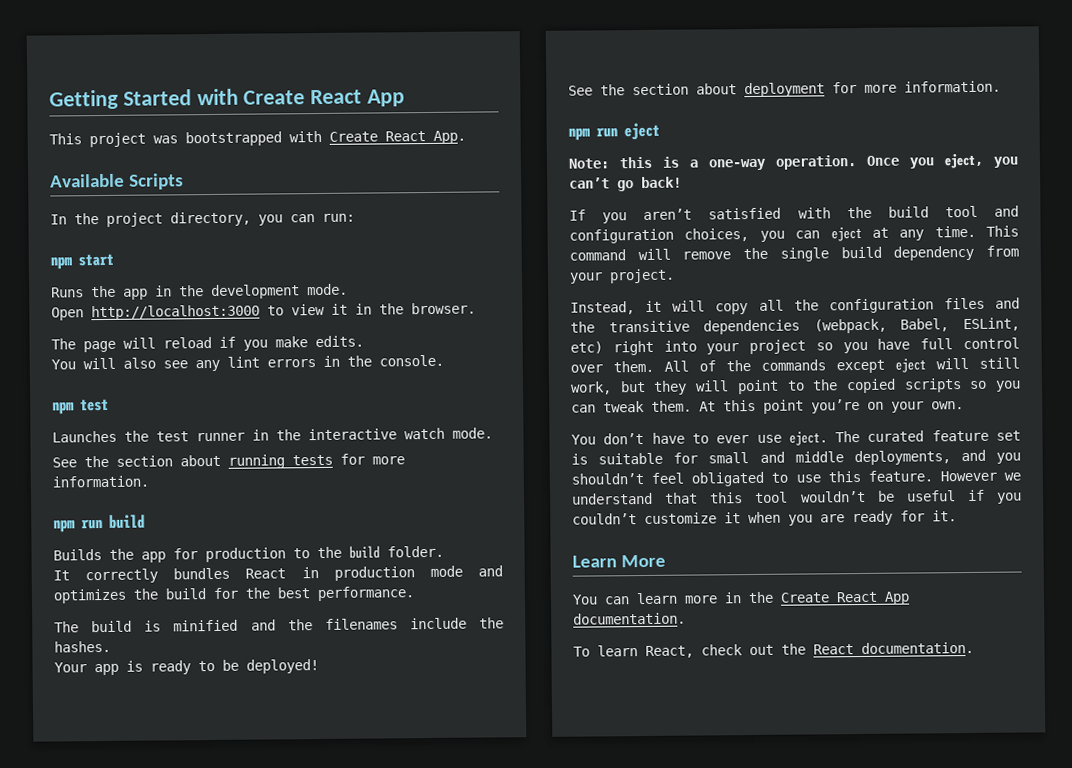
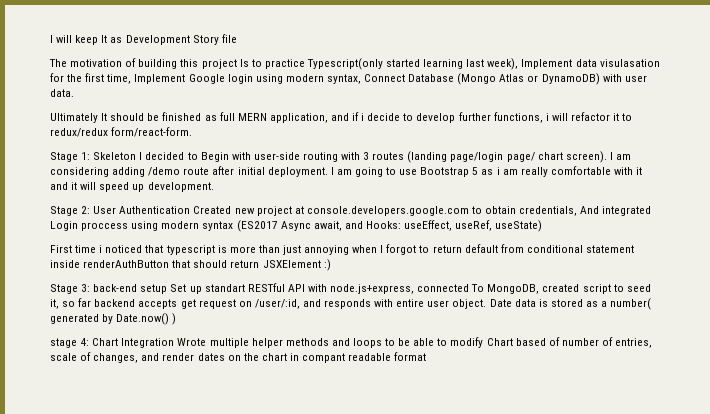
- Getting Started with Create React App
- This project was bootstrapped with Create React App.
- Available Scripts
- In the project directory, you can run:
- npm start
- Runs the app in the development mode.
- Open http://localhost:3000 to view it in the browser.
- The page will reload if you make edits.
- You will also see any lint errors in the console.
- npm test
- Launches the test runner in the interactive watch mode.
- See the section about running tests for more information.
- npm run build
- Builds the app for production to the build folder.
- It correctly bundles React in production mode and optimizes the build for the best performance.
- The build is minified and the filenames include the hashes.
- Your app is ready to be deployed!
- See the section about deployment for more information.
- npm run eject
- Note: this is a one-way operation. Once you eject, you can’t go back!
- If you aren’t satisfied with the build tool and configuration choices, you can eject at any time. This command will remove the single build dependency from your project.
- Instead, it will copy all the configuration files and the transitive dependencies (webpack, Babel, ESLint, etc) right into your project so you have full control over them. All of the commands except eject will still work, but they will point to the copied scripts so you can tweak them. At this point you’re on your own.
- You don’t have to ever use eject. The curated feature set is suitable for small and middle deployments, and you shouldn’t feel obligated to use this feature. However we understand that this tool wouldn’t be useful if you couldn’t customize it when you are ready for it.
- Learn More
- You can learn more in the Create React App documentation.
- To learn React, check out the React documentation.
+ I will keep It as Development Story file
+ The motivation of building this project Is to practice Typescript(only started learning last week), Implement data visulasation for the first time, Implement Google login using modern syntax, Connect Database (Mongo Atlas or DynamoDB) with user data.
+ Ultimately It should be finished as full MERN application, and if i decide to develop further functions, i will refactor it to redux/redux form/react-form.
+ Stage 1: Skeleton I decided to Begin with user-side routing with 3 routes (landing page/login page/ chart screen). I am considering adding /demo route after initial deployment. I am going to use Bootstrap 5 as i am really comfortable with it and it will speed up development.
+ Stage 2: User Authentication Created new project at console.developers.google.com to obtain credentials, And integrated Login proccess using modern syntax (ES2017 Async await, and Hooks: useEffect, useRef, useState)
+ First time i noticed that typescript is more than just annoying when I forgot to return default from conditional statement inside renderAuthButton that should return JSXElement :)
+ Stage 3: back-end setup Set up standart RESTful API with node.js+express, connected To MongoDB, created script to seed it, so far backend accepts get request on /user/:id, and responds with entire user object. Date data is stored as a number( generated by Date.now() )
+ stage 4: Chart Integration Wrote multiple helper methods and loops to be able to modify Chart based of number of entries, scale of changes, and render dates on the chart in compant readable format

